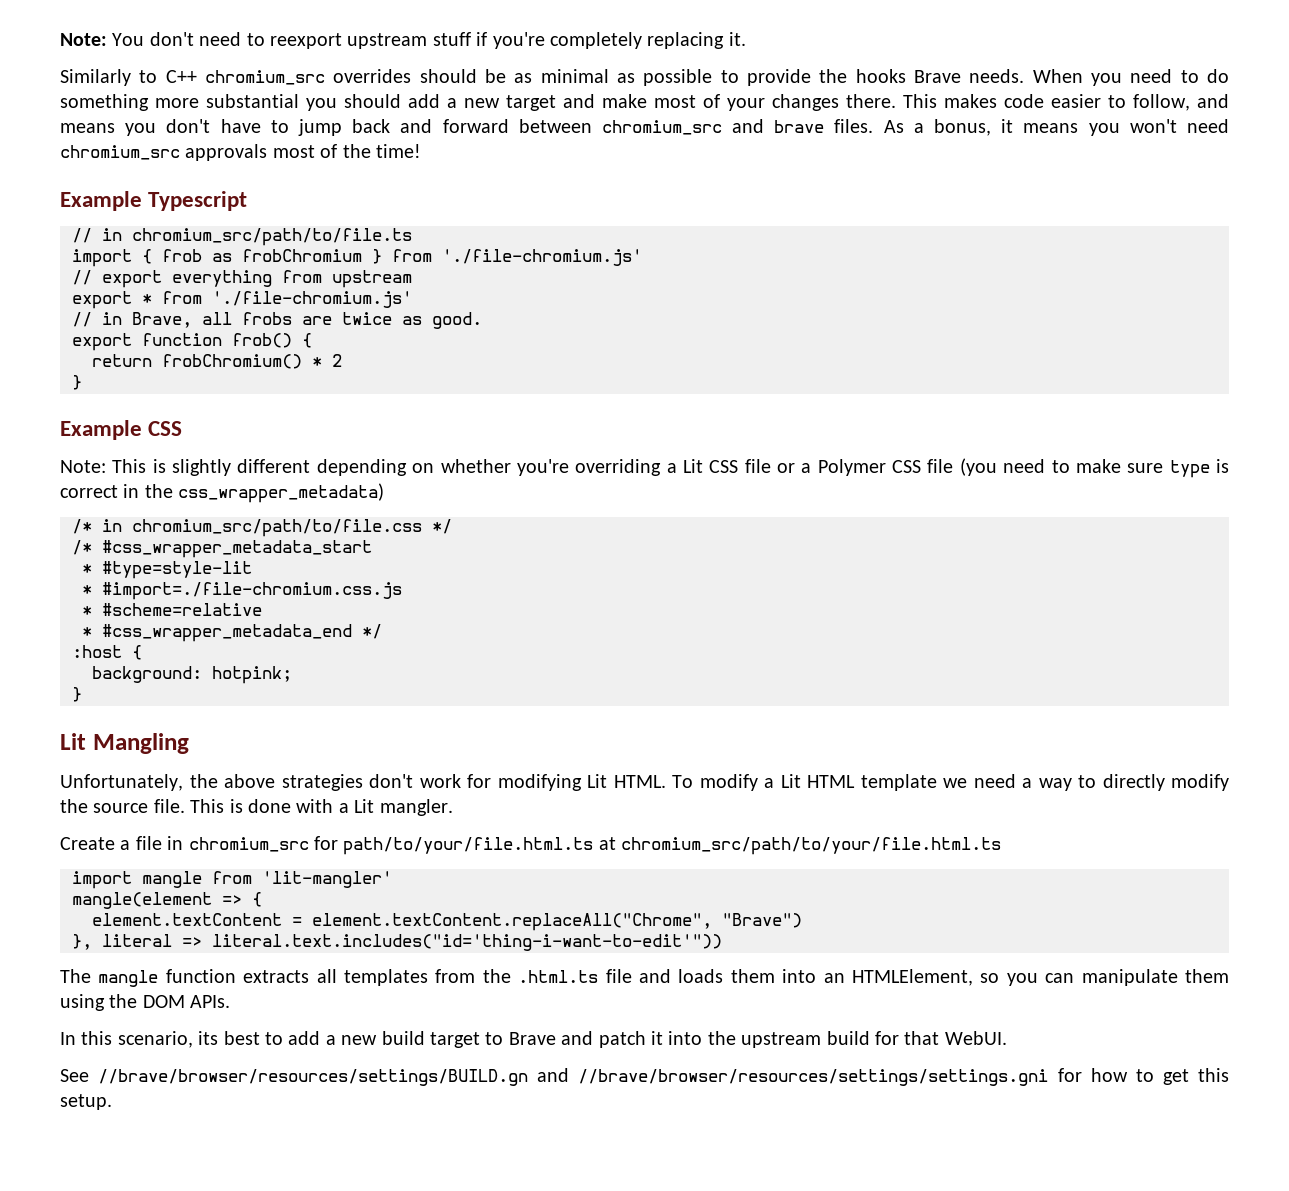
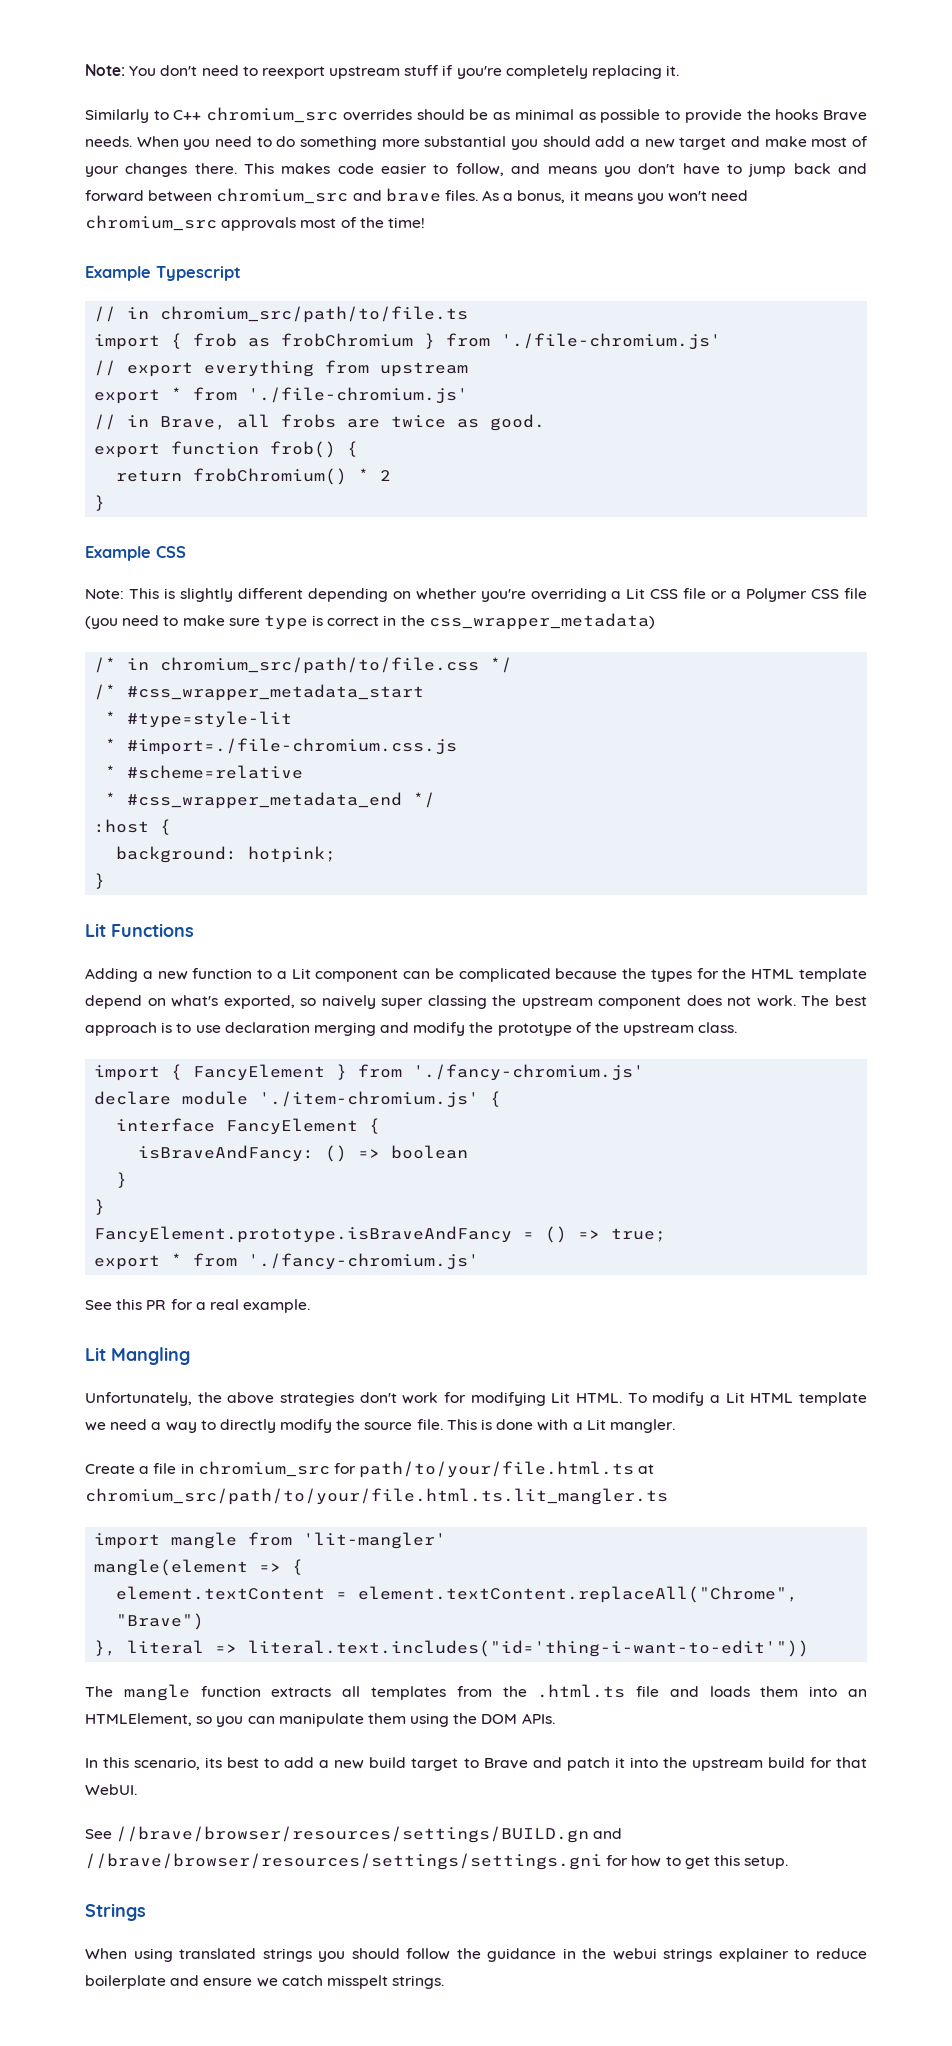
+ Lit Functions
+ Adding a new function to a Lit component can be complicated because the types for the HTML template depend on what's exported, so naively super classing the upstream component does not work. The best approach is to use declaration merging and modify the prototype of the upstream class.
+ import { FancyElement } from './fancy-chromium.js'
+ declare module './item-chromium.js' {
+ interface FancyElement {
+ isBraveAndFancy: () => boolean
+ }
+ }
+ FancyElement.prototype.isBraveAndFancy = () => true;
+ export * from './fancy-chromium.js'
+ See this PR for a real example.
- Create a file in chromium_src for path/to/your/file.html.ts at chromium_src/path/to/your/file.html.ts
+ Create a file in chromium_src for path/to/your/file.html.ts at chromium_src/path/to/your/file.html.ts.lit_mangler.ts
+ Strings
+ When using translated strings you should follow the guidance in the webui strings explainer to reduce boilerplate and ensure we catch misspelt strings.

